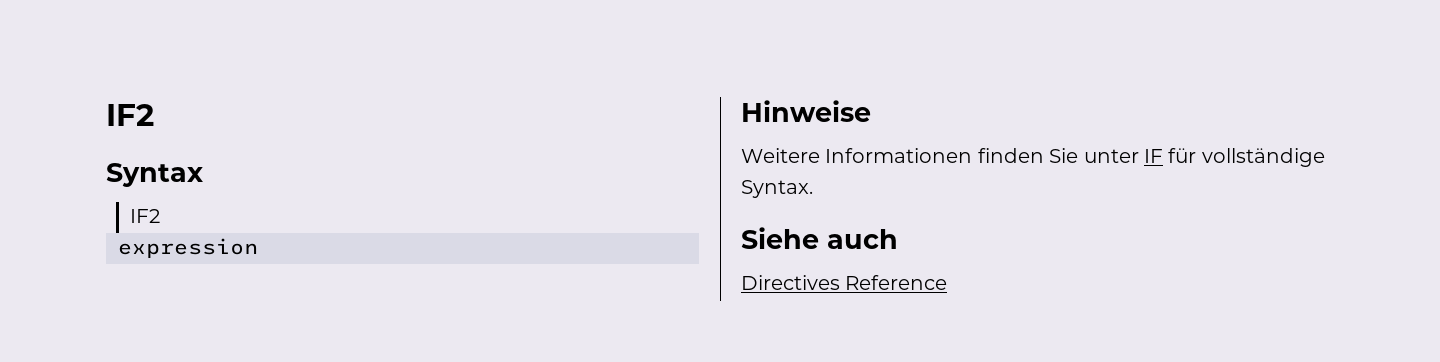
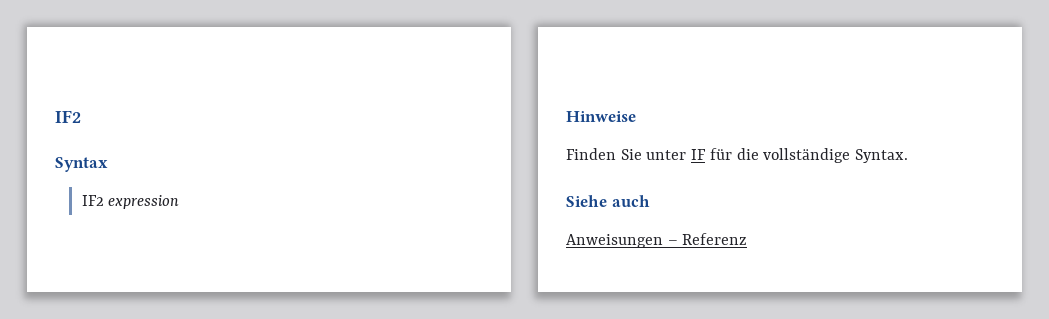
  Syntax
- IF2
- expression
+ IF2 expression
- Weitere Informationen finden Sie unter IF für vollständige Syntax.
+ Finden Sie unter IF für die vollständige Syntax.
- Directives Reference
+ Anweisungen – Referenz

